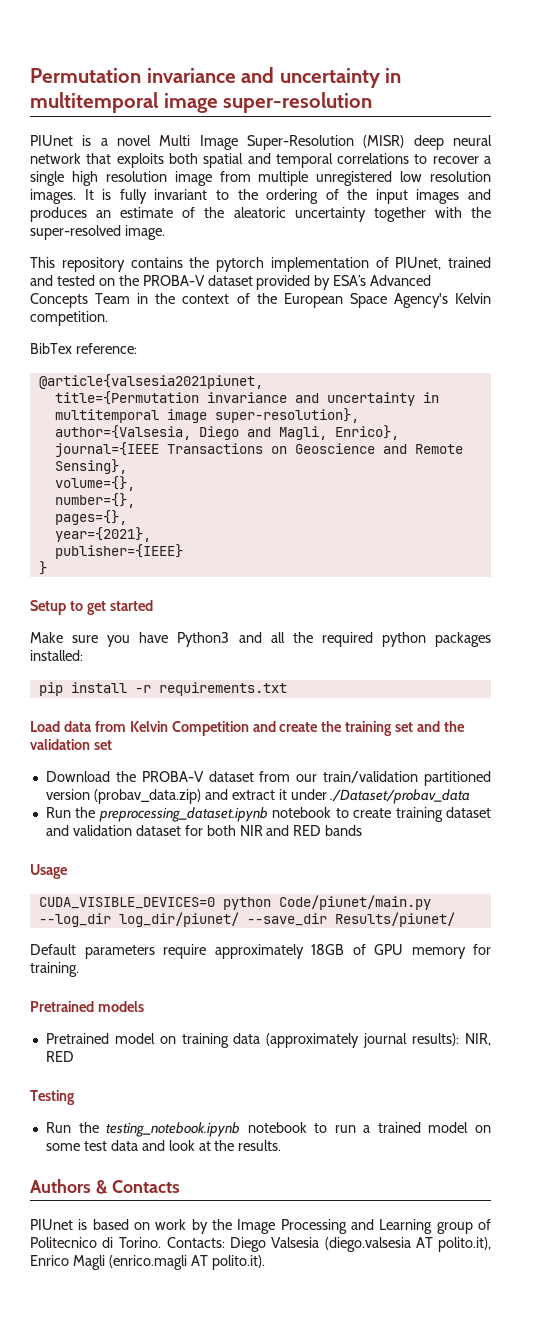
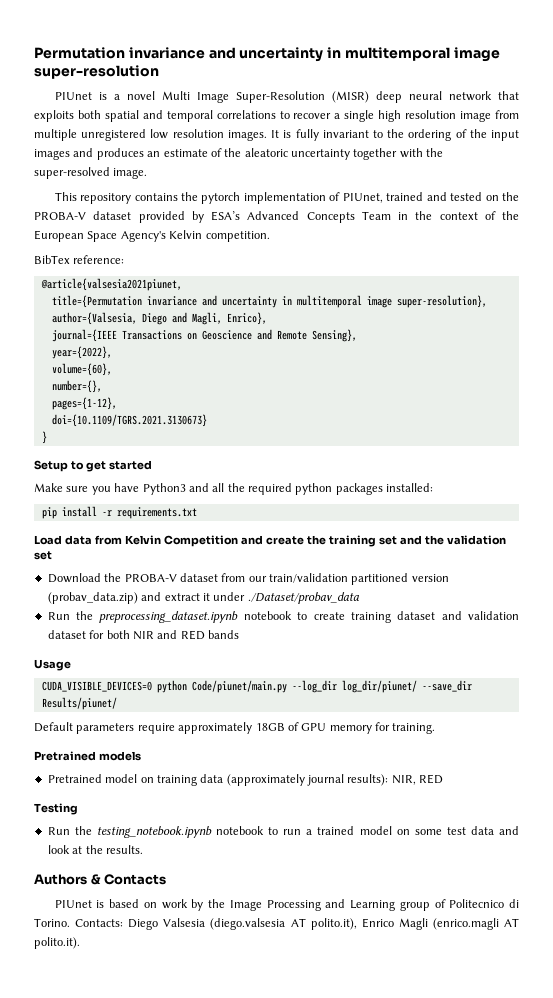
- volume={},
+ year={2022},
+ volume={60},
- pages={},
- year={2021},
- publisher={IEEE}
+ pages={1-12},
+ doi={10.1109/TGRS.2021.3130673}

